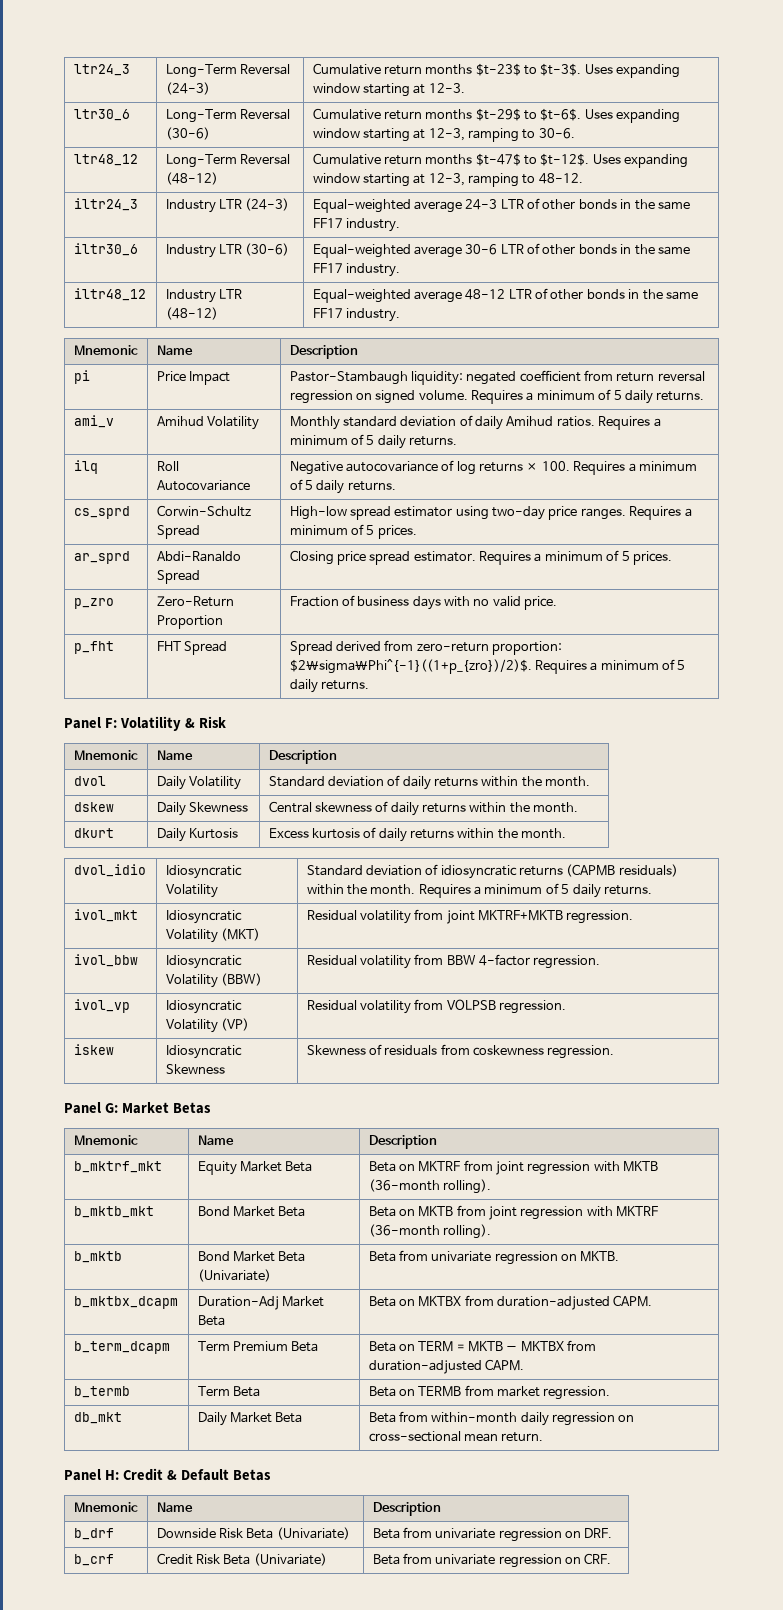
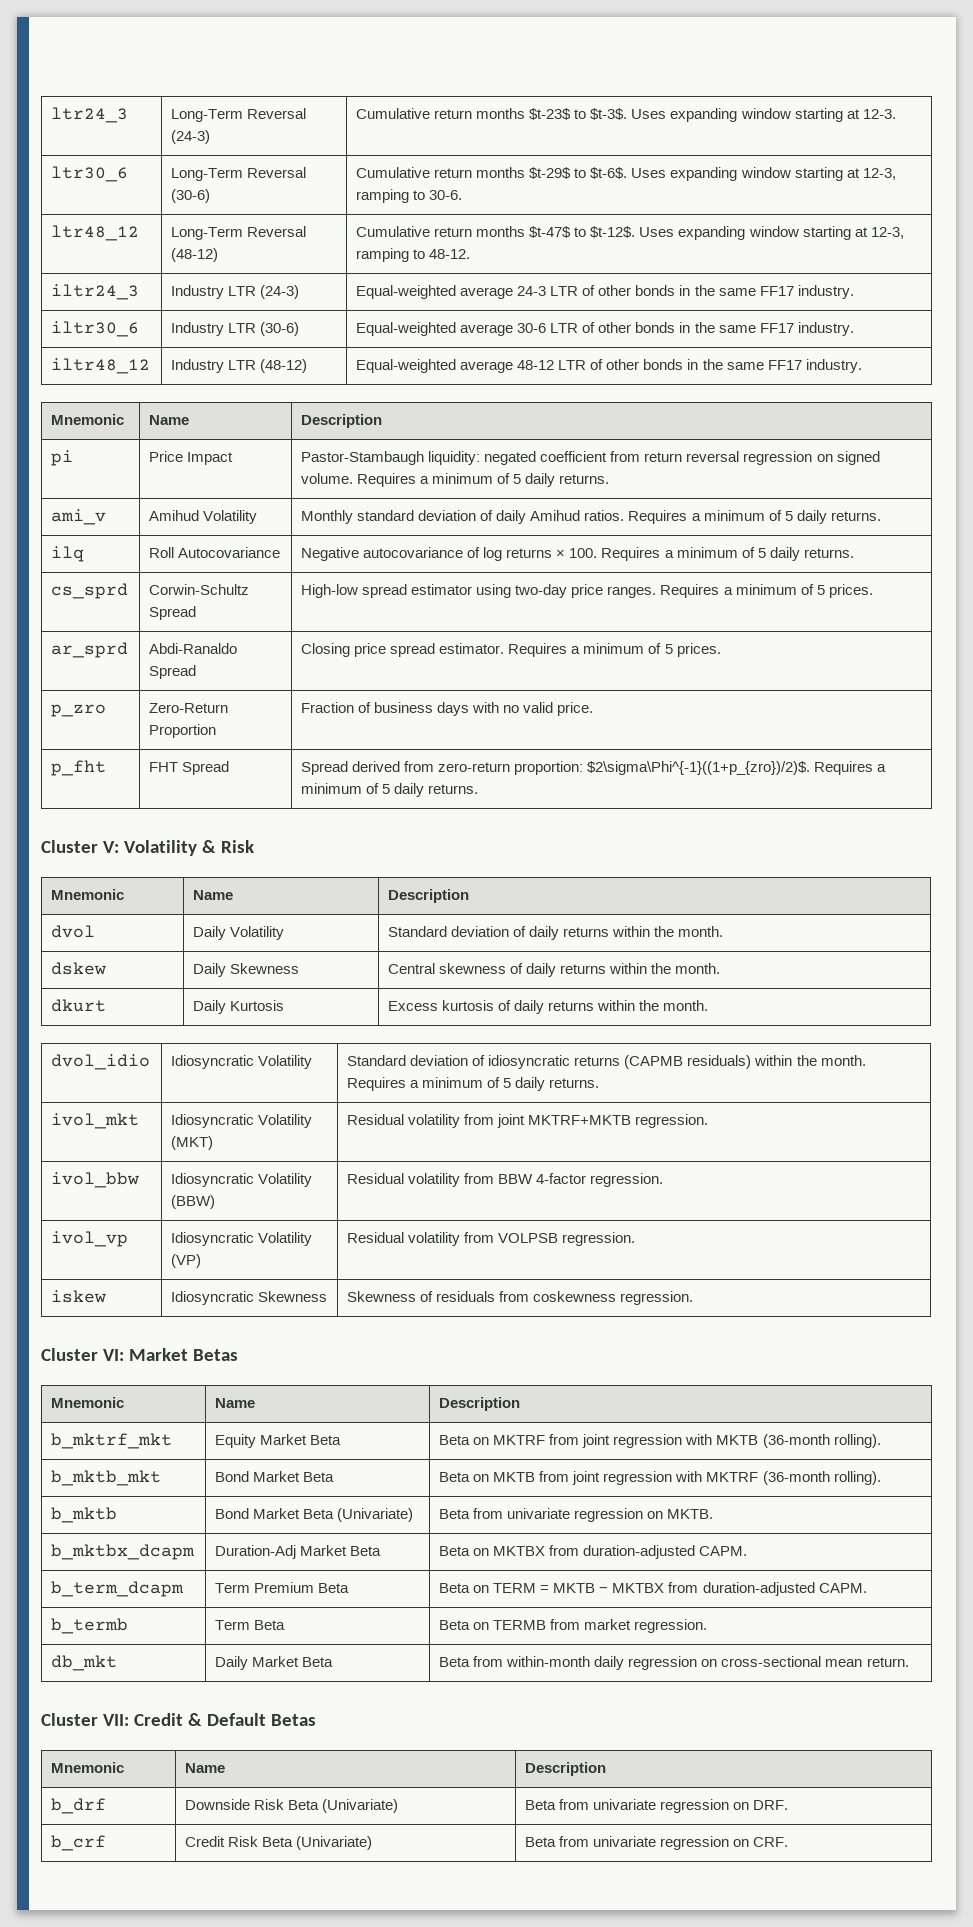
- Panel F: Volatility & Risk
+ Cluster V: Volatility & Risk
- Panel G: Market Betas
+ Cluster VI: Market Betas
- Panel H: Credit & Default Betas
+ Cluster VII: Credit & Default Betas

